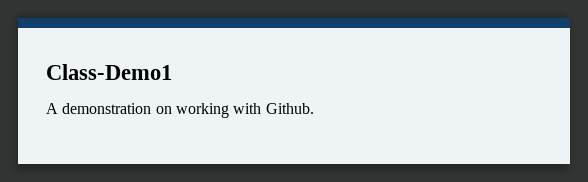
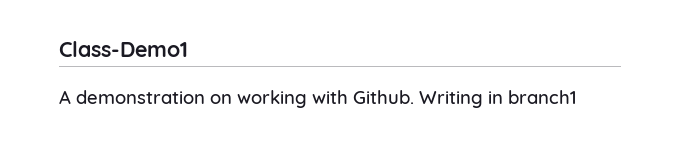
+ Writing in branch1

